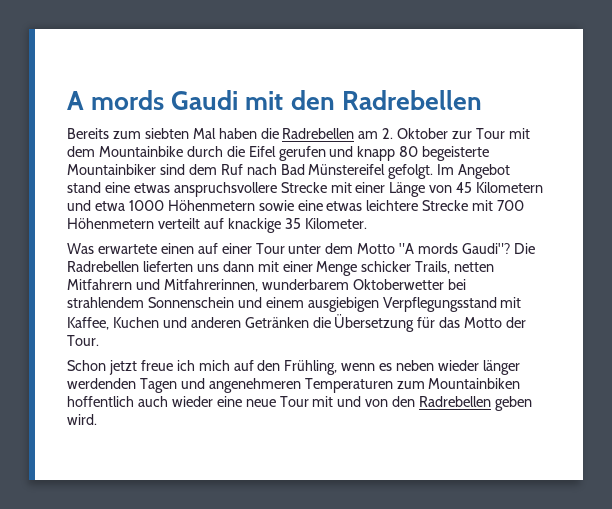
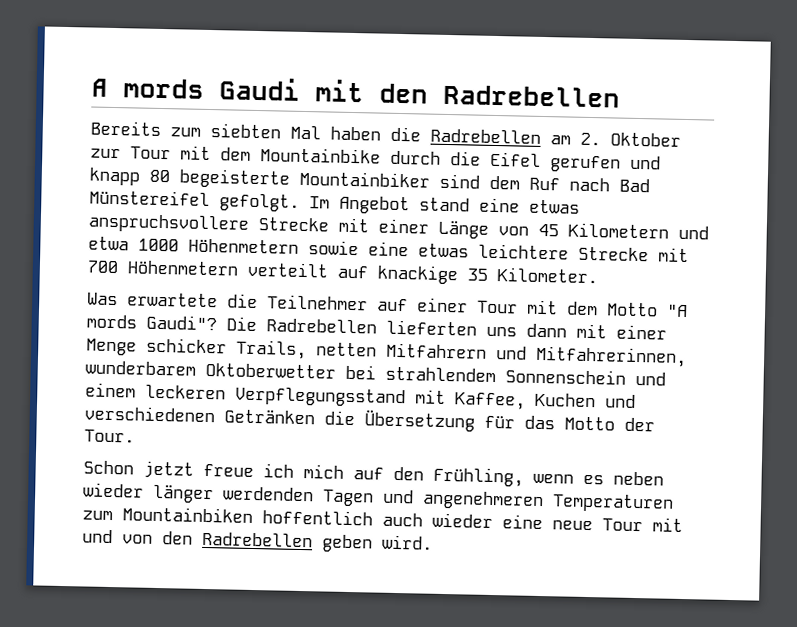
- Was erwartete einen auf einer Tour unter dem Motto "A mords Gaudi"?
+ Was erwartete die Teilnehmer auf einer Tour mit dem Motto "A mords Gaudi"?
- Die Radrebellen lieferten uns dann mit einer Menge schicker Trails, netten Mitfahrern und Mitfahrerinnen, wunderbarem Oktoberwetter bei strahlendem Sonnenschein und einem ausgiebigen Verpflegungsstand mit Kaffee, Kuchen und anderen Getränken die Übersetzung für das Motto der Tour.
+ Die Radrebellen lieferten uns dann mit einer Menge schicker Trails, netten Mitfahrern und Mitfahrerinnen, wunderbarem Oktoberwetter bei strahlendem Sonnenschein und einem leckeren Verpflegungsstand mit Kaffee, Kuchen und verschiedenen Getränken die Übersetzung für das Motto der Tour.

